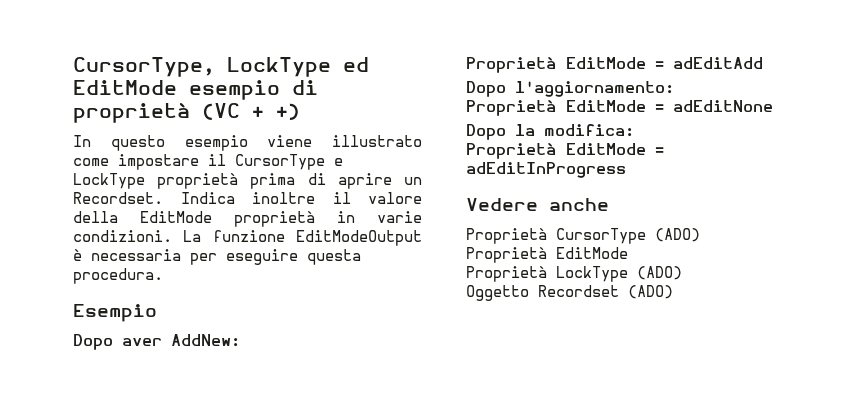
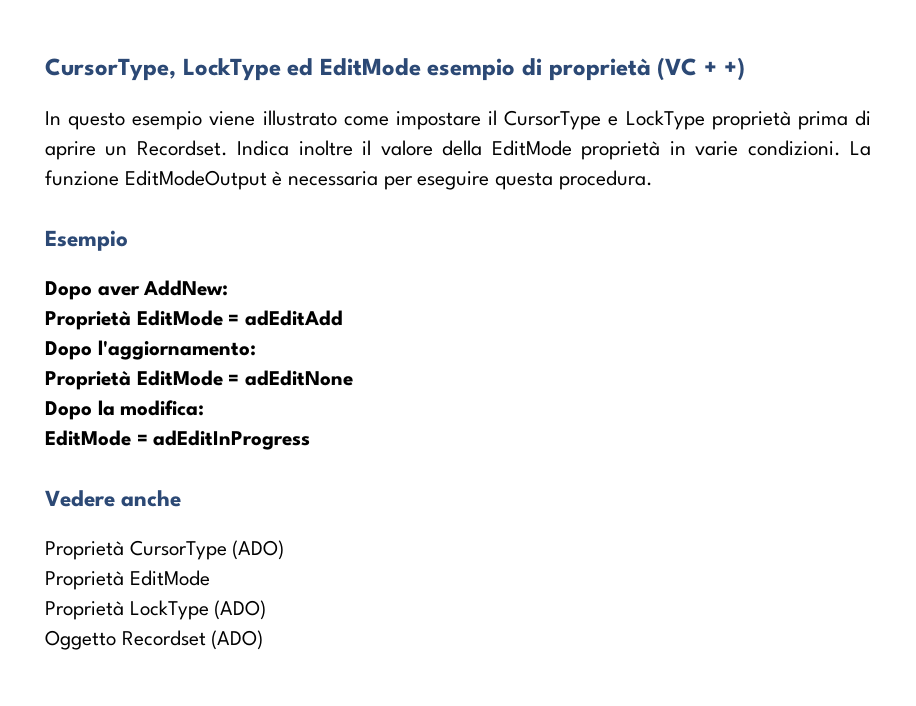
- Proprietà EditMode = adEditInProgress
+ EditMode = adEditInProgress

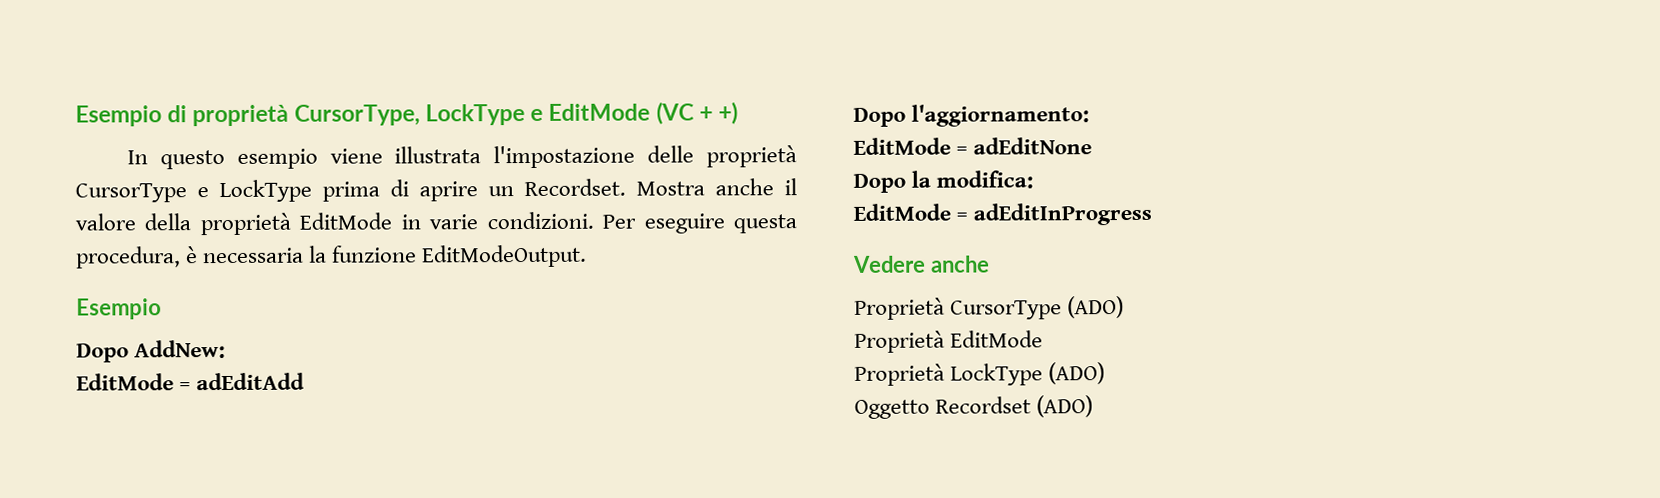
- CursorType, LockType ed EditMode esempio di proprietà (VC + +)
+ Esempio di proprietà CursorType, LockType e EditMode (VC + +)
- In questo esempio viene illustrato come impostare il CursorType e LockType proprietà prima di aprire un Recordset.
+ In questo esempio viene illustrata l'impostazione delle proprietà CursorType e LockType prima di aprire un Recordset.
- Indica inoltre il valore della EditMode proprietà in varie condizioni.
+ Mostra anche il valore della proprietà EditMode in varie condizioni.
- La funzione EditModeOutput è necessaria per eseguire questa procedura.
+ Per eseguire questa procedura, è necessaria la funzione EditModeOutput.
- Dopo aver AddNew:
+ Dopo AddNew:
- Proprietà EditMode = adEditAdd
+ EditMode = adEditAdd
- Proprietà EditMode = adEditNone
+ EditMode = adEditNone

